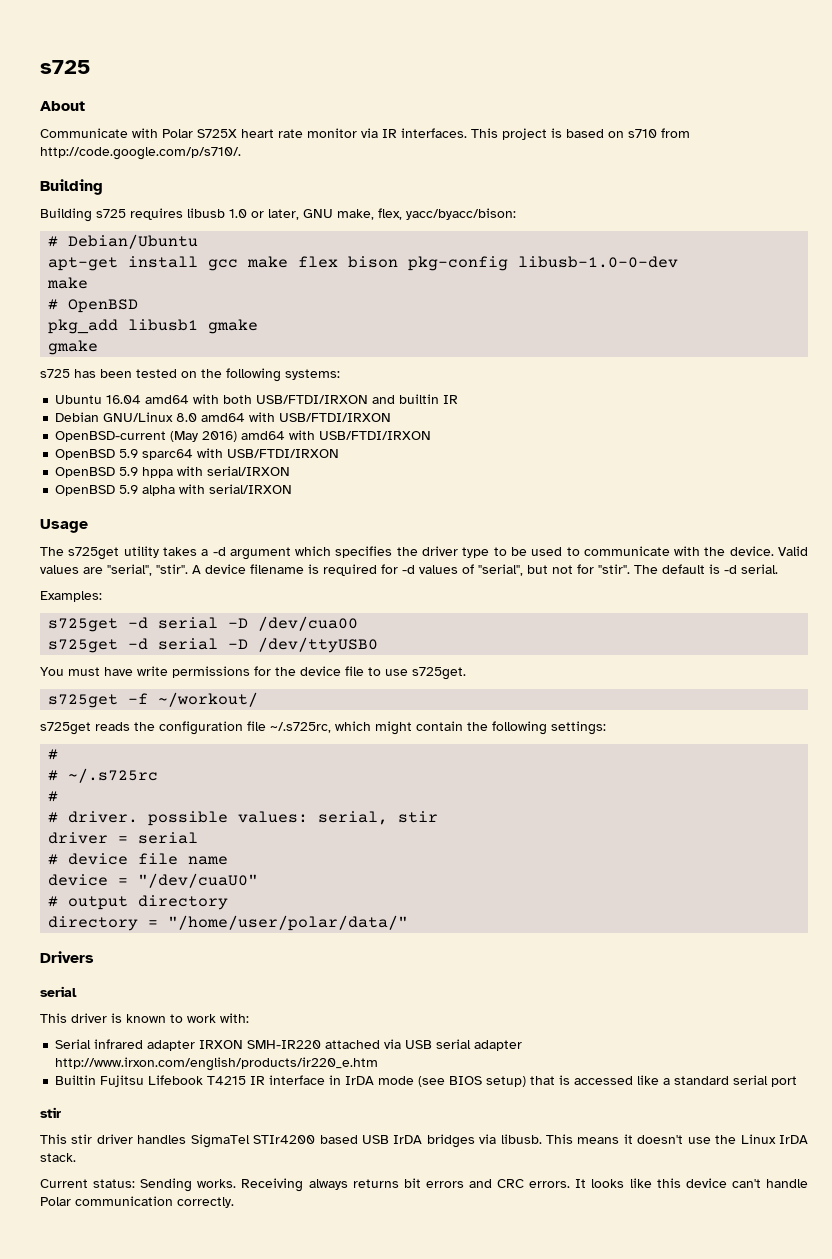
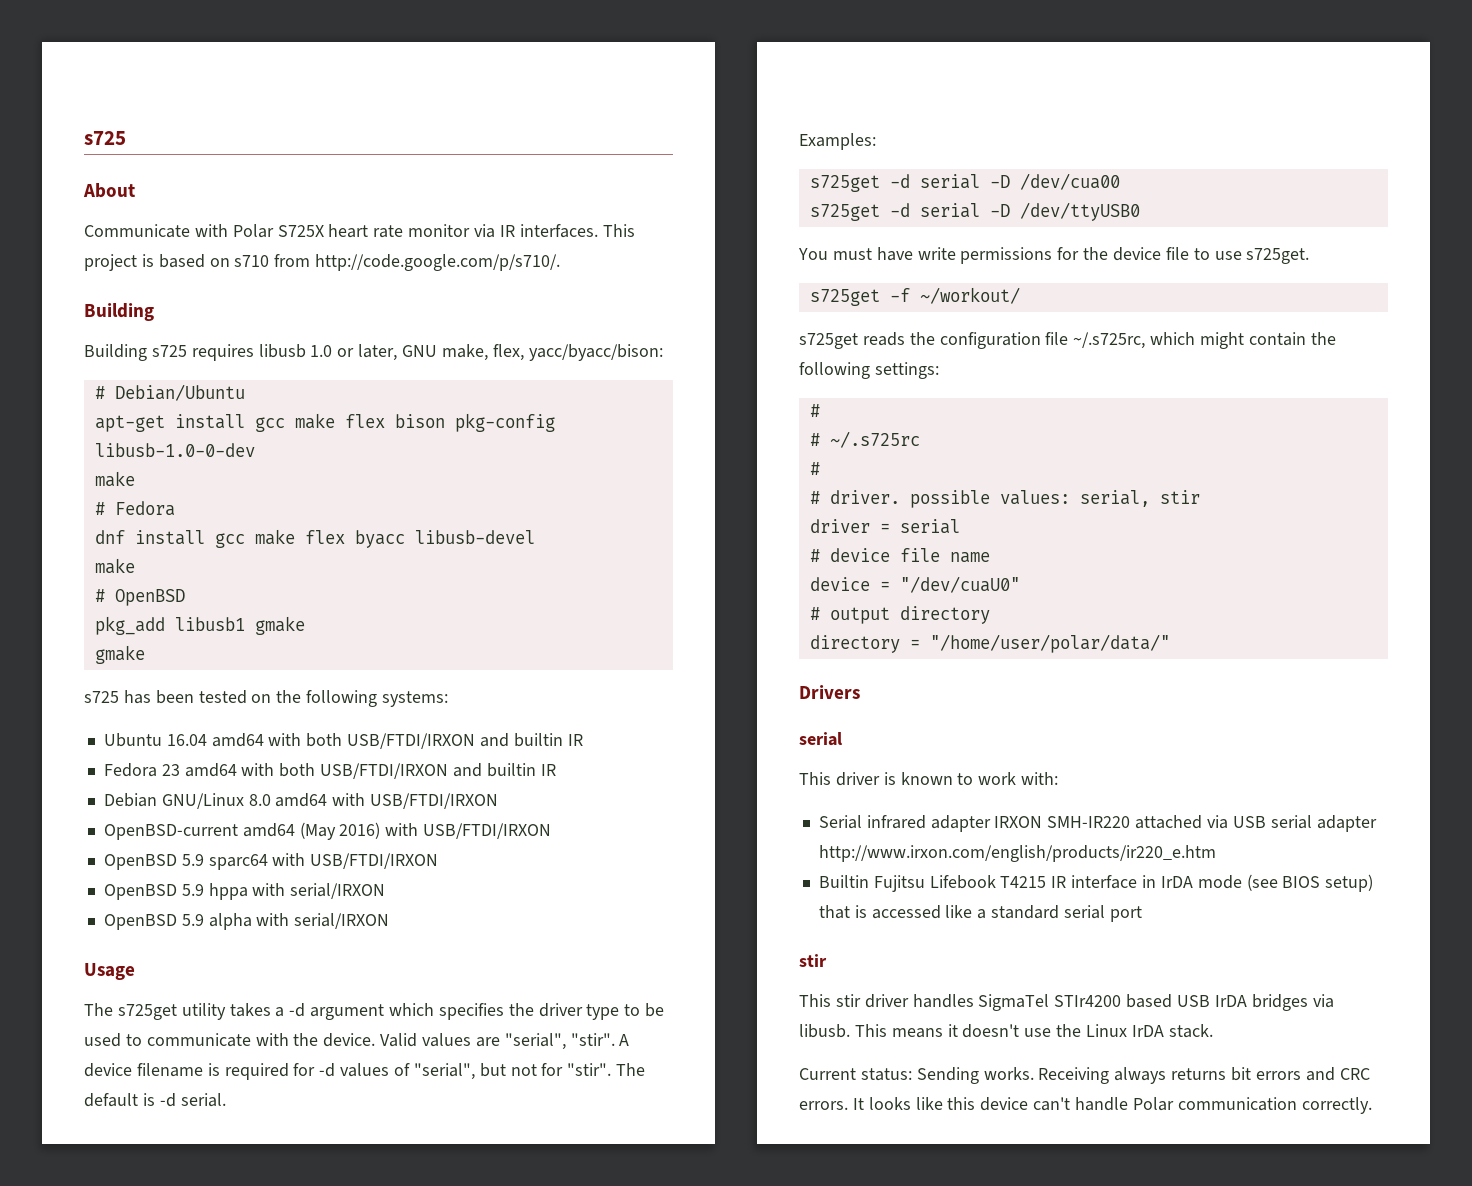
+ # Fedora
+ dnf install gcc make flex byacc libusb-devel
+ make
+ Fedora 23 amd64 with both USB/FTDI/IRXON and builtin IR
- OpenBSD-current (May 2016) amd64 with USB/FTDI/IRXON
+ OpenBSD-current amd64 (May 2016) with USB/FTDI/IRXON

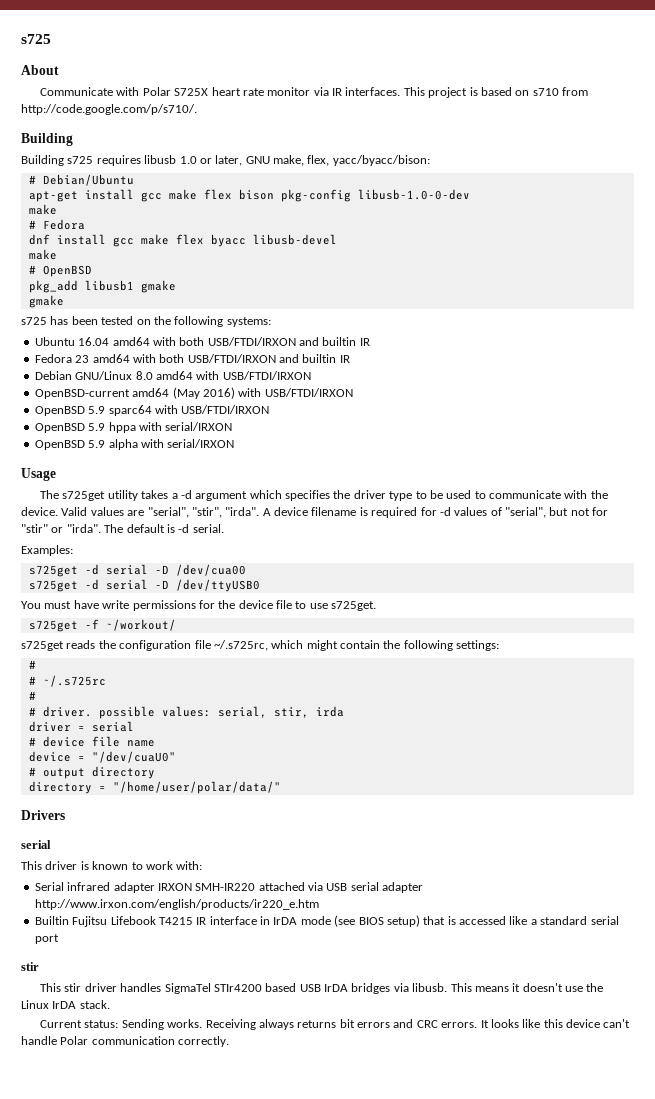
- Valid values are "serial", "stir".
+ Valid values are "serial", "stir", "irda".
- A device filename is required for -d values of "serial", but not for "stir".
+ A device filename is required for -d values of "serial", but not for "stir" or "irda".
- # driver. possible values: serial, stir
+ # driver. possible values: serial, stir, irda

